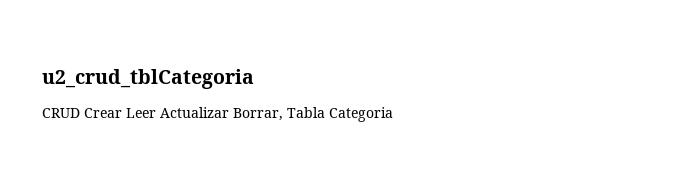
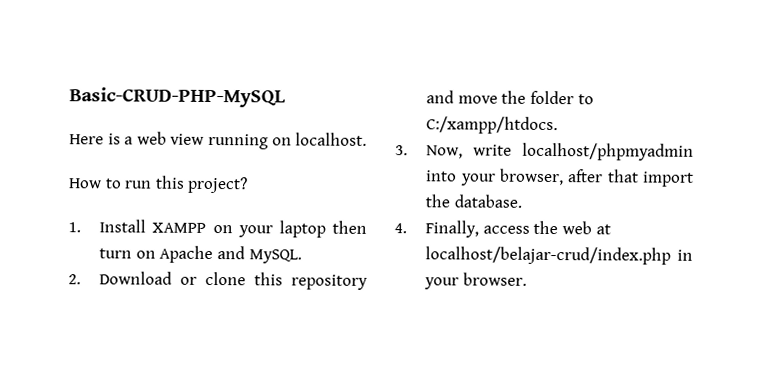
- u2_crud_tblCategoria
- CRUD Crear Leer Actualizar Borrar, Tabla Categoria
+ Basic-CRUD-PHP-MySQL
+ Here is a web view running on localhost.
+ How to run this project?
+ 1. Install XAMPP on your laptop then turn on Apache and MySQL.
+ 2. Download or clone this repository and move the folder to C:/xampp/htdocs.
+ 3. Now, write localhost/phpmyadmin into your browser, after that import the database.
+ 4. Finally, access the web at localhost/belajar-crud/index.php in your browser.

